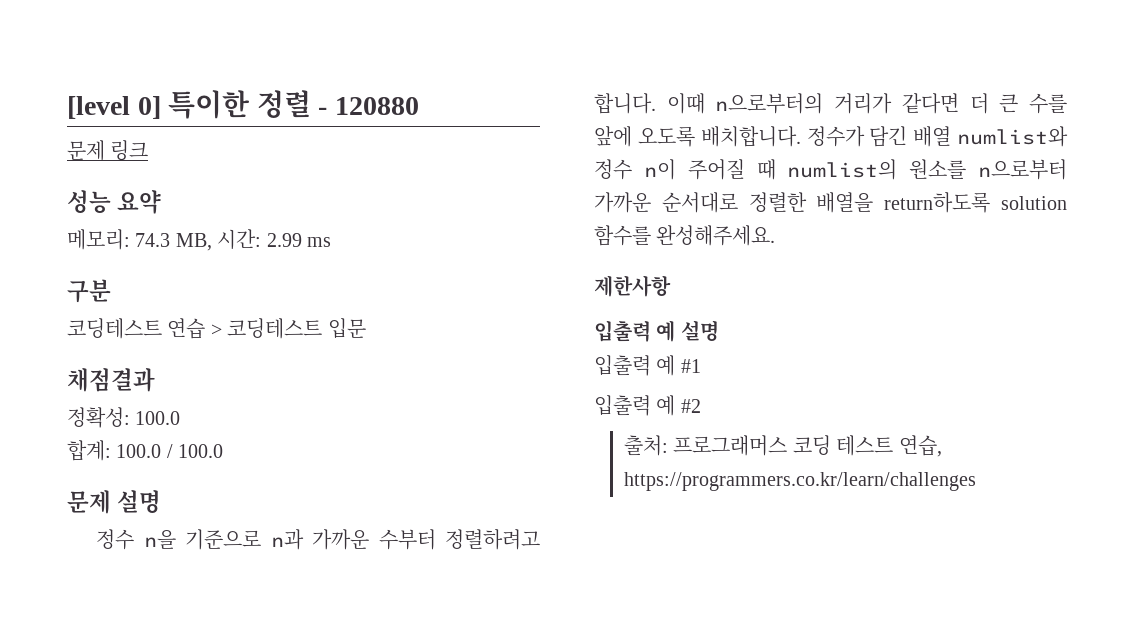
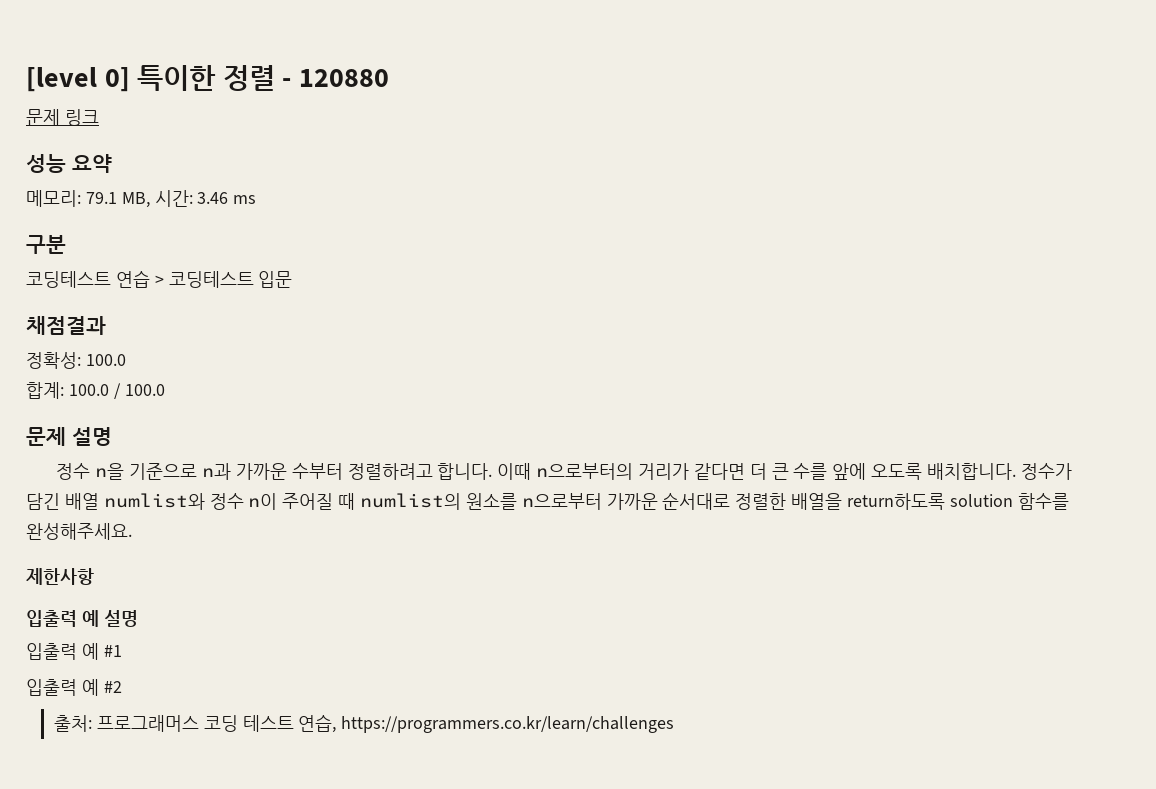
- 메모리: 74.3 MB, 시간: 2.99 ms
+ 메모리: 79.1 MB, 시간: 3.46 ms

